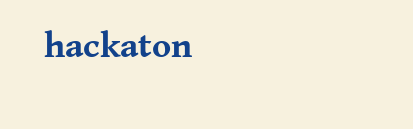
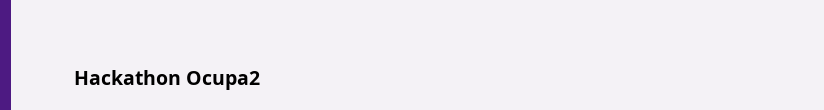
- hackaton
+ Hackathon Ocupa2

